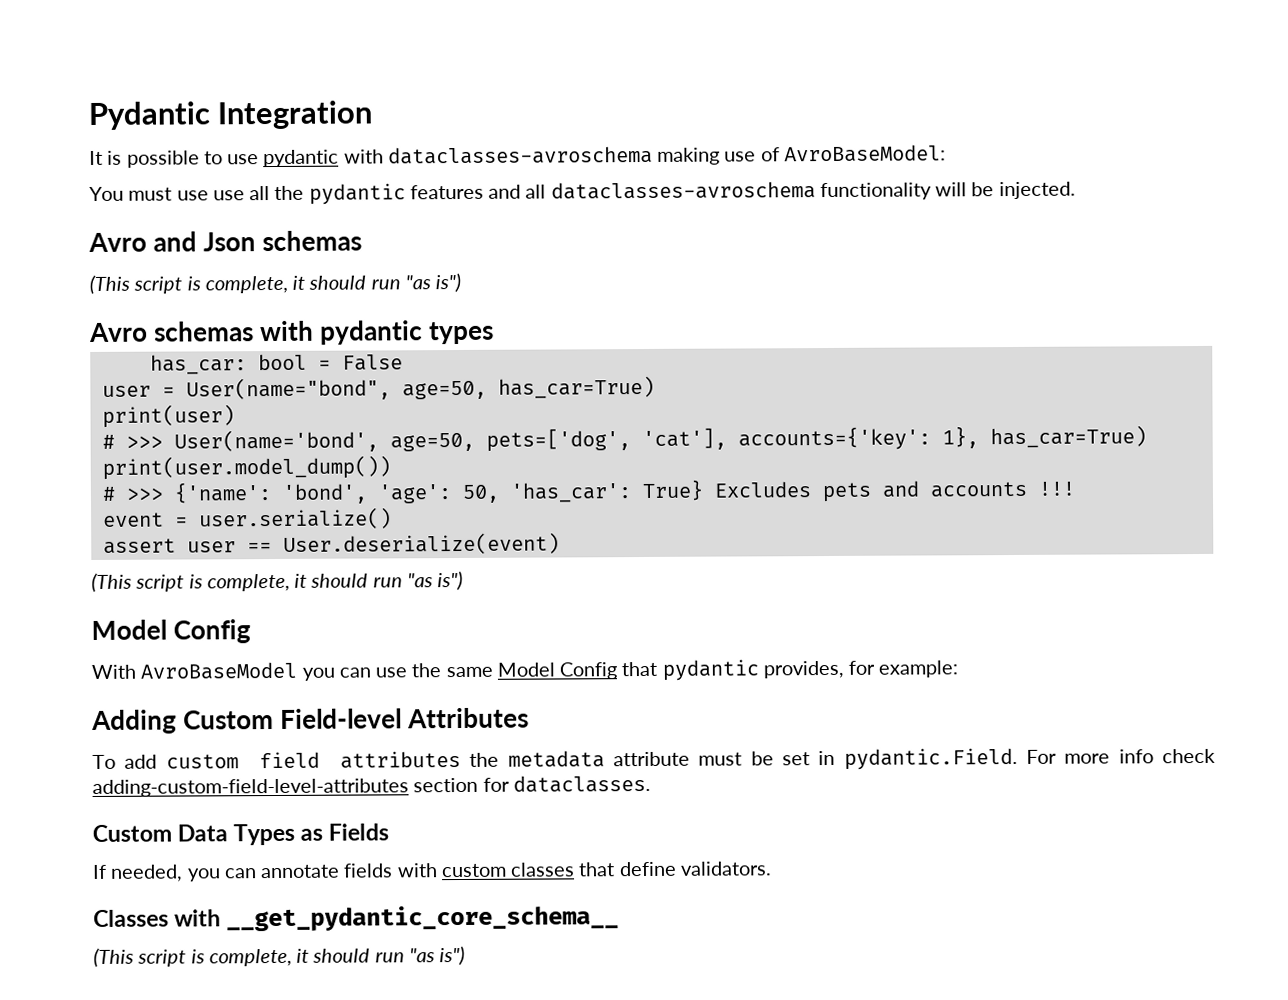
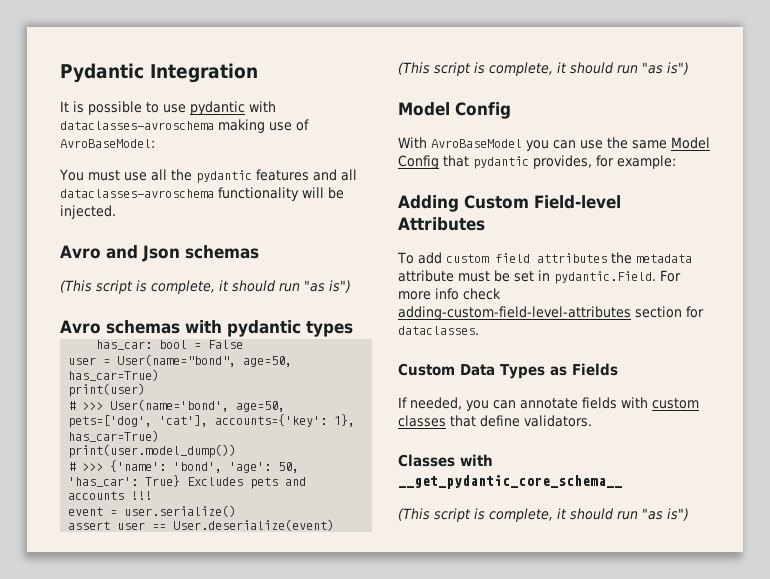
- You must use use all the pydantic features and all dataclasses-avroschema functionality will be injected.
+ You must use all the pydantic features and all dataclasses-avroschema functionality will be injected.

